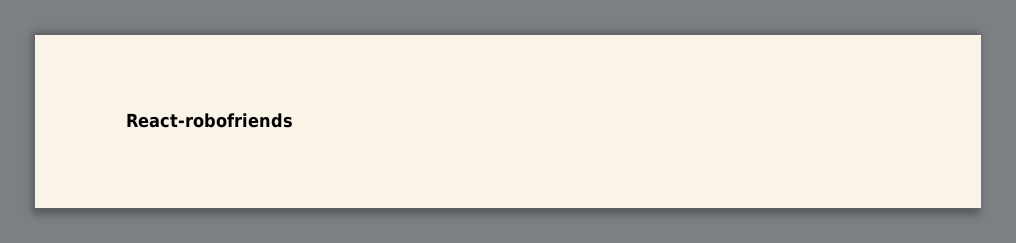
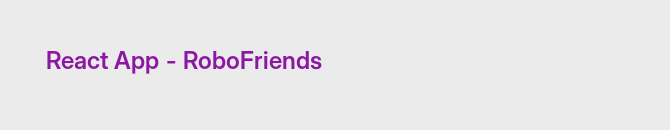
- React-robofriends
+ React App - RoboFriends

